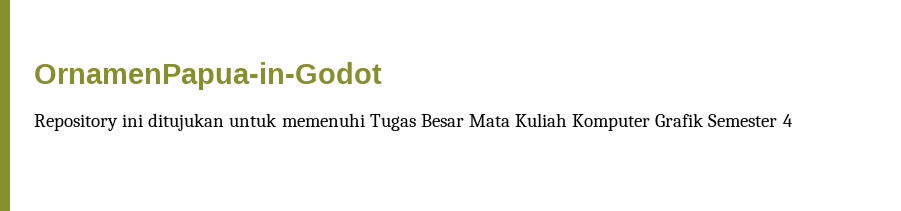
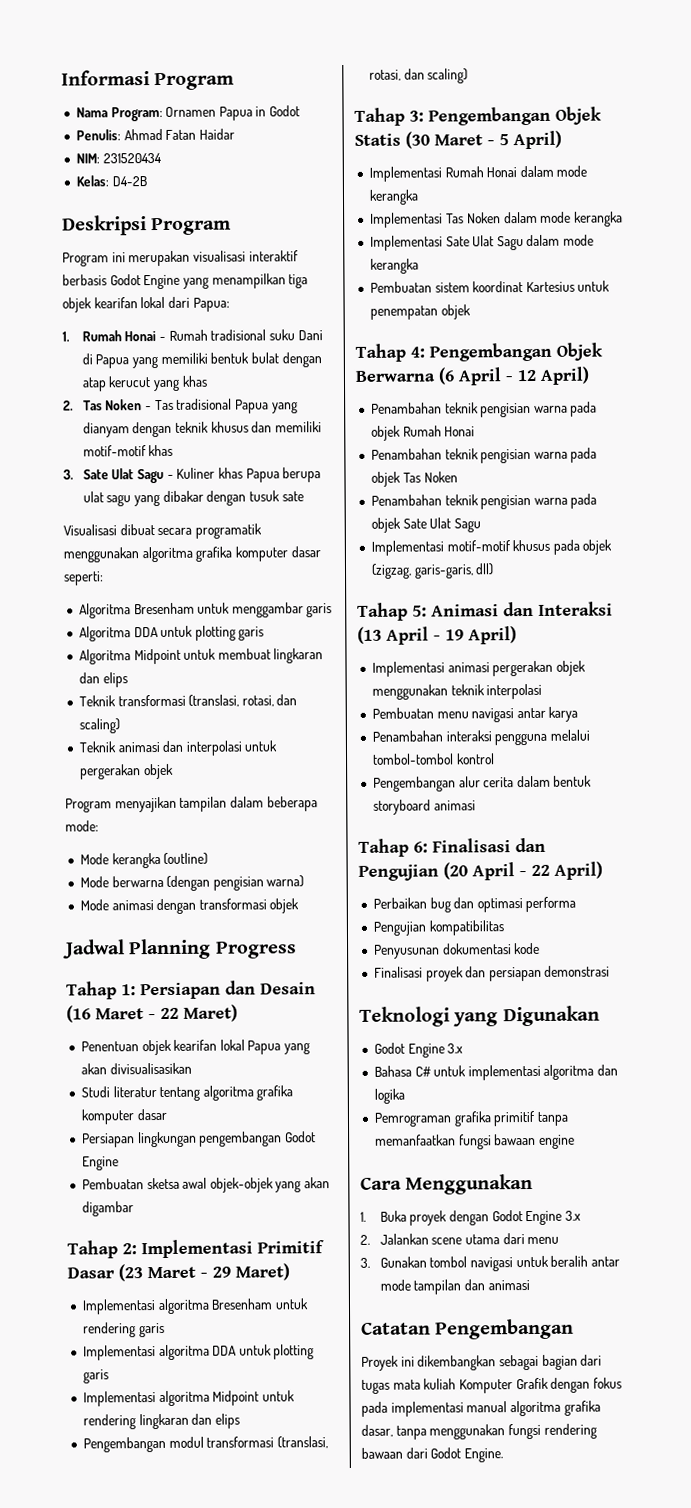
- OrnamenPapua-in-Godot
- Repository ini ditujukan untuk memenuhi Tugas Besar Mata Kuliah Komputer Grafik Semester 4
+ Informasi Program
+ Nama Program: Ornamen Papua in Godot
+ Penulis: Ahmad Fatan Haidar
+ NIM: 231520434
+ Kelas: D4-2B
+ Deskripsi Program
+ Program ini merupakan visualisasi interaktif berbasis Godot Engine yang menampilkan tiga objek kearifan lokal dari Papua:
+ 1. Rumah Honai - Rumah tradisional suku Dani di Papua yang memiliki bentuk bulat dengan atap kerucut yang khas
+ 2. Tas Noken - Tas tradisional Papua yang dianyam dengan teknik khusus dan memiliki motif-motif khas
+ 3. Sate Ulat Sagu - Kuliner khas Papua berupa ulat sagu yang dibakar dengan tusuk sate
+ Visualisasi dibuat secara programatik menggunakan algoritma grafika komputer dasar seperti:
+ Algoritma Bresenham untuk menggambar garis
+ Algoritma DDA untuk plotting garis
+ Algoritma Midpoint untuk membuat lingkaran dan elips
+ Teknik transformasi (translasi, rotasi, dan scaling)
+ Teknik animasi dan interpolasi untuk pergerakan objek
+ Program menyajikan tampilan dalam beberapa mode:
+ Mode kerangka (outline)
+ Mode berwarna (dengan pengisian warna)
+ Mode animasi dengan transformasi objek
+ Jadwal Planning Progress
+ Tahap 1: Persiapan dan Desain (16 Maret - 22 Maret)
+ Penentuan objek kearifan lokal Papua yang akan divisualisasikan
+ Studi literatur tentang algoritma grafika komputer dasar
+ Persiapan lingkungan pengembangan Godot Engine
+ Pembuatan sketsa awal objek-objek yang akan digambar
+ Tahap 2: Implementasi Primitif Dasar (23 Maret - 29 Maret)
+ Implementasi algoritma Bresenham untuk rendering garis
+ Implementasi algoritma DDA untuk plotting garis
+ Implementasi algoritma Midpoint untuk rendering lingkaran dan elips
+ Pengembangan modul transformasi (translasi, rotasi, dan scaling)
+ Tahap 3: Pengembangan Objek Statis (30 Maret - 5 April)
+ Implementasi Rumah Honai dalam mode kerangka
+ Implementasi Tas Noken dalam mode kerangka
+ Implementasi Sate Ulat Sagu dalam mode kerangka
+ Pembuatan sistem koordinat Kartesius untuk penempatan objek
+ Tahap 4: Pengembangan Objek Berwarna (6 April - 12 April)
+ Penambahan teknik pengisian warna pada objek Rumah Honai
+ Penambahan teknik pengisian warna pada objek Tas Noken
+ Penambahan teknik pengisian warna pada objek Sate Ulat Sagu
+ Implementasi motif-motif khusus pada objek (zigzag, garis-garis, dll)
+ Tahap 5: Animasi dan Interaksi (13 April - 19 April)
+ Implementasi animasi pergerakan objek menggunakan teknik interpolasi
+ Pembuatan menu navigasi antar karya
+ Penambahan interaksi pengguna melalui tombol-tombol kontrol
+ Pengembangan alur cerita dalam bentuk storyboard animasi
+ Tahap 6: Finalisasi dan Pengujian (20 April - 22 April)
+ Perbaikan bug dan optimasi performa
+ Pengujian kompatibilitas
+ Penyusunan dokumentasi kode
+ Finalisasi proyek dan persiapan demonstrasi
+ Teknologi yang Digunakan
+ Godot Engine 3.x
+ Bahasa C# untuk implementasi algoritma dan logika
+ Pemrograman grafika primitif tanpa memanfaatkan fungsi bawaan engine
+ Cara Menggunakan
+ 1. Buka proyek dengan Godot Engine 3.x
+ 2. Jalankan scene utama dari menu
+ 3. Gunakan tombol navigasi untuk beralih antar mode tampilan dan animasi
+ Catatan Pengembangan
+ Proyek ini dikembangkan sebagai bagian dari tugas mata kuliah Komputer Grafik dengan fokus pada implementasi manual algoritma grafika dasar, tanpa menggunakan fungsi rendering bawaan dari Godot Engine.

